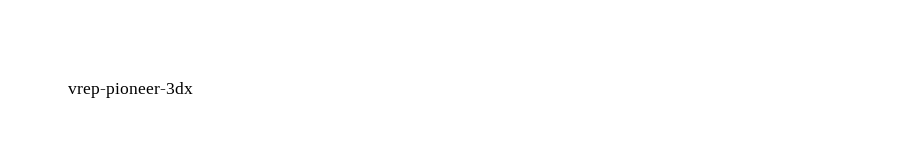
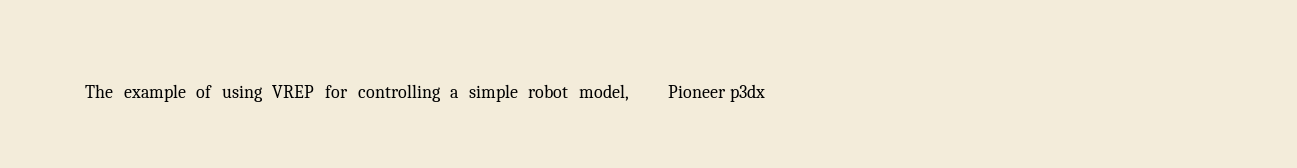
- vrep-pioneer-3dx
+ The example of using VREP for controlling a simple robot model, Pioneer p3dx

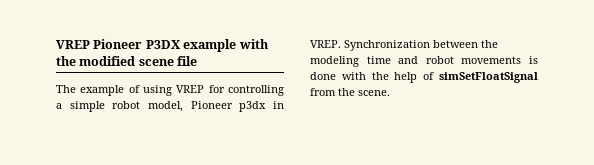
+ VREP Pioneer P3DX example with the modified scene file
- The example of using VREP for controlling a simple robot model, Pioneer p3dx
+ The example of using VREP for controlling a simple robot model, Pioneer p3dx in VREP. Synchronization between the modeling time and robot movements is done with the help of simSetFloatSignal from the scene.

